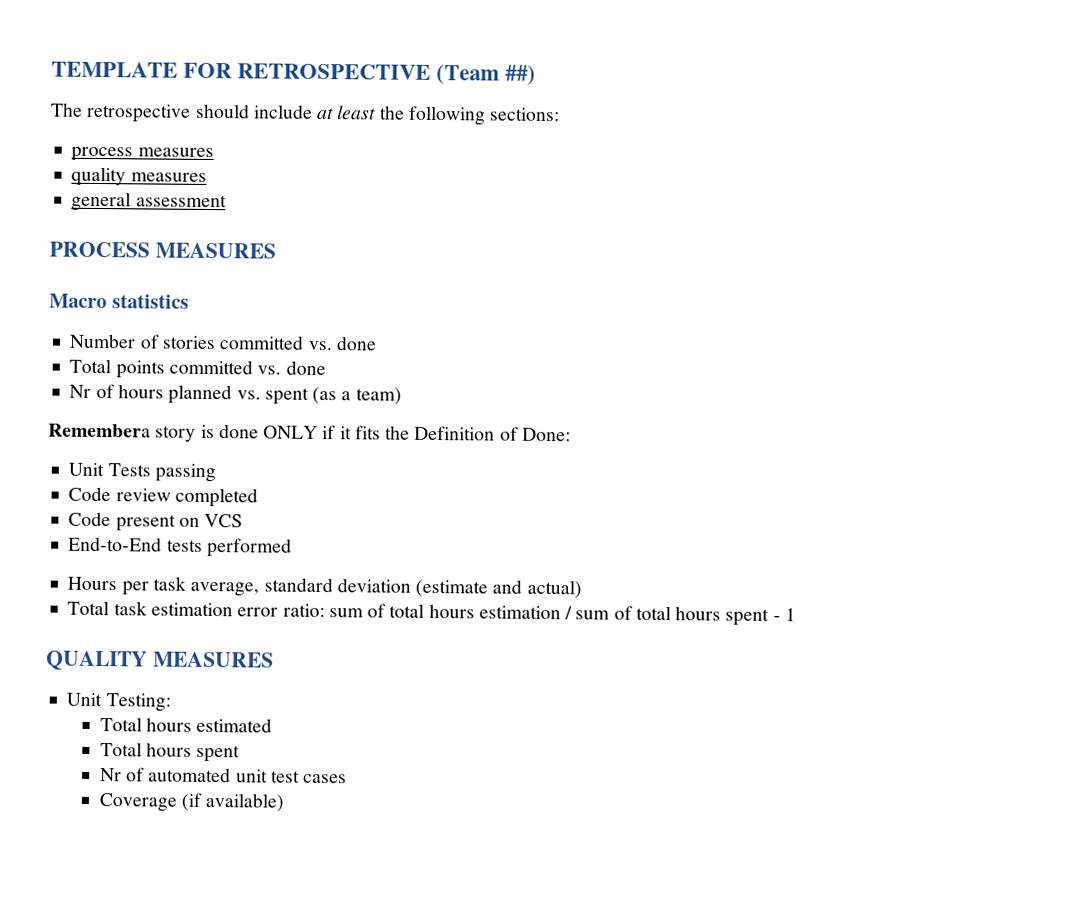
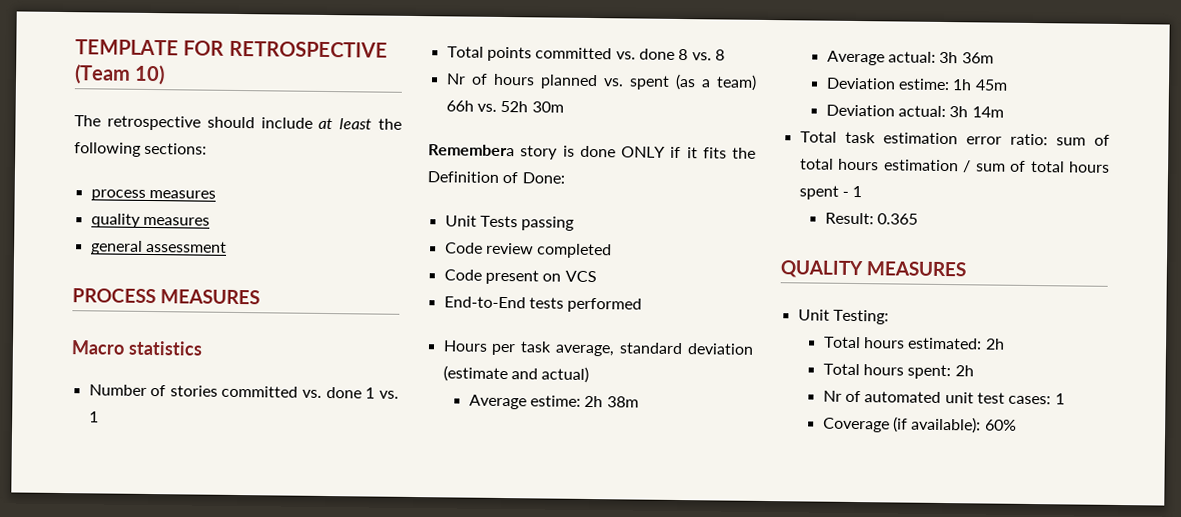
- TEMPLATE FOR RETROSPECTIVE (Team ##)
+ TEMPLATE FOR RETROSPECTIVE (Team 10)
- Number of stories committed vs. done
+ Number of stories committed vs. done 1 vs. 1
- Total points committed vs. done
+ Total points committed vs. done 8 vs. 8
- Nr of hours planned vs. spent (as a team)
+ Nr of hours planned vs. spent (as a team) 66h vs. 52h 30m
+ Average estime: 2h 38m
+ Average actual: 3h 36m
+ Deviation estime: 1h 45m
+ Deviation actual: 3h 14m
+ Result: 0.365
- Total hours estimated
- Total hours spent
+ Total hours estimated: 2h
+ Total hours spent: 2h
- Nr of automated unit test cases
+ Nr of automated unit test cases: 1
- Coverage (if available)
+ Coverage (if available): 60%

